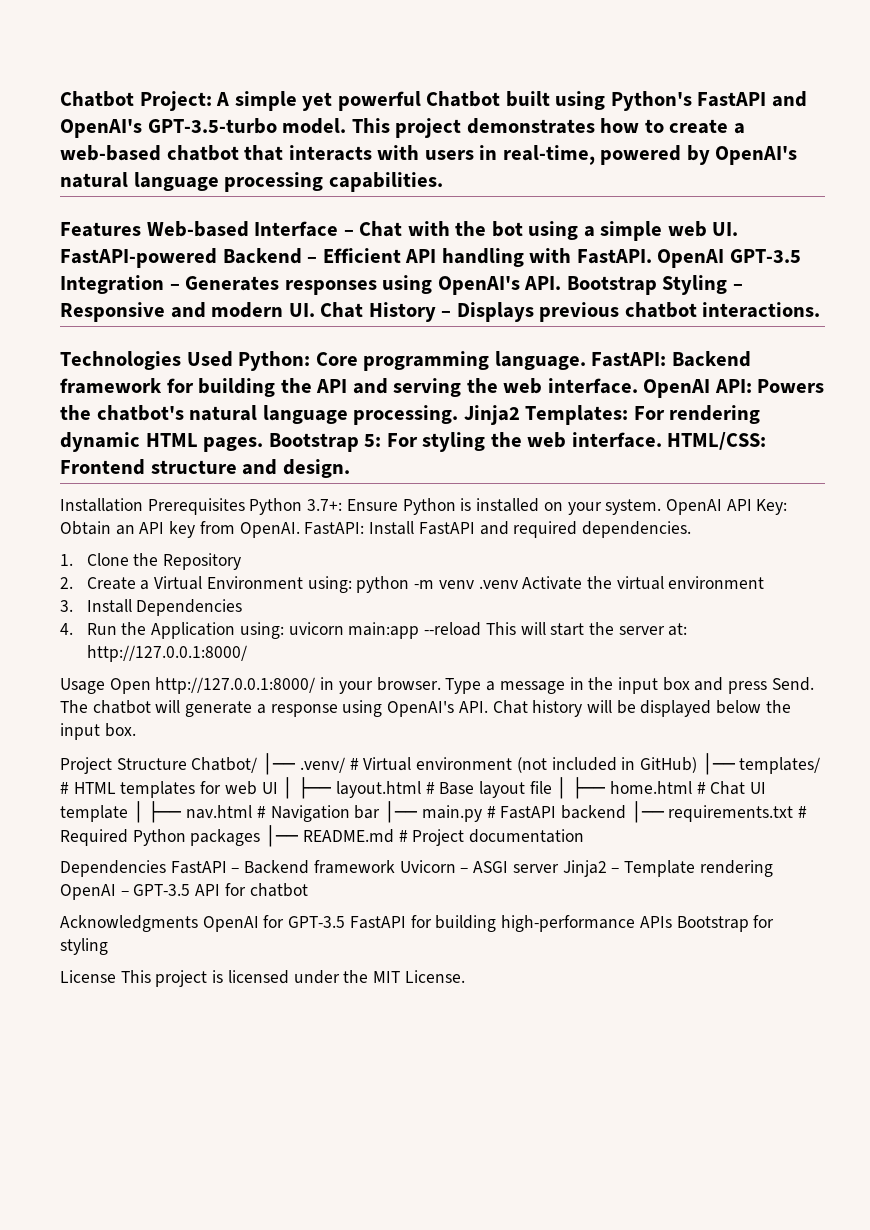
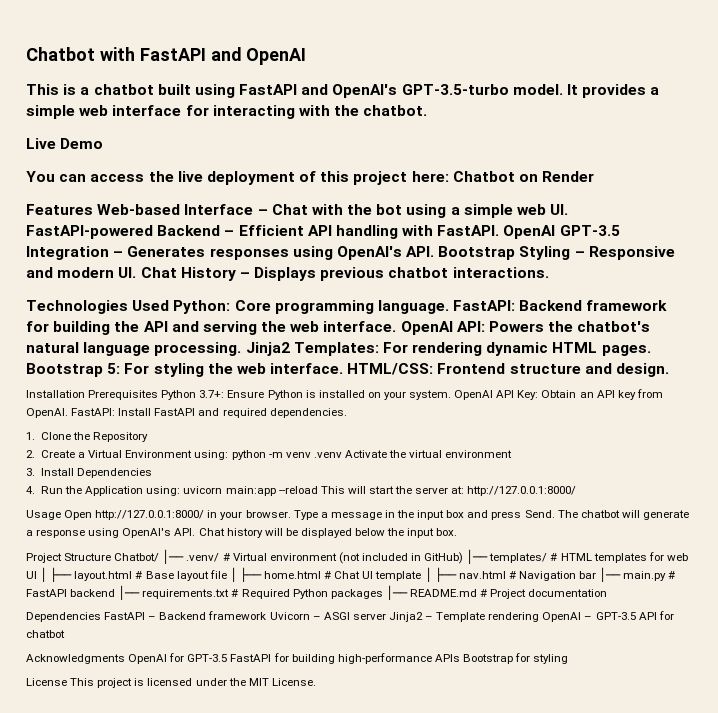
- Chatbot Project: A simple yet powerful Chatbot built using Python's FastAPI and OpenAI's GPT-3.5-turbo model.
+ Chatbot with FastAPI and OpenAI
+ This is a chatbot built using FastAPI and OpenAI's GPT-3.5-turbo model.
- This project demonstrates how to create a web-based chatbot that interacts with users in real-time, powered by OpenAI's natural language processing capabilities.
+ It provides a simple web interface for interacting with the chatbot.
+ Live Demo
+ You can access the live deployment of this project here: Chatbot on Render

